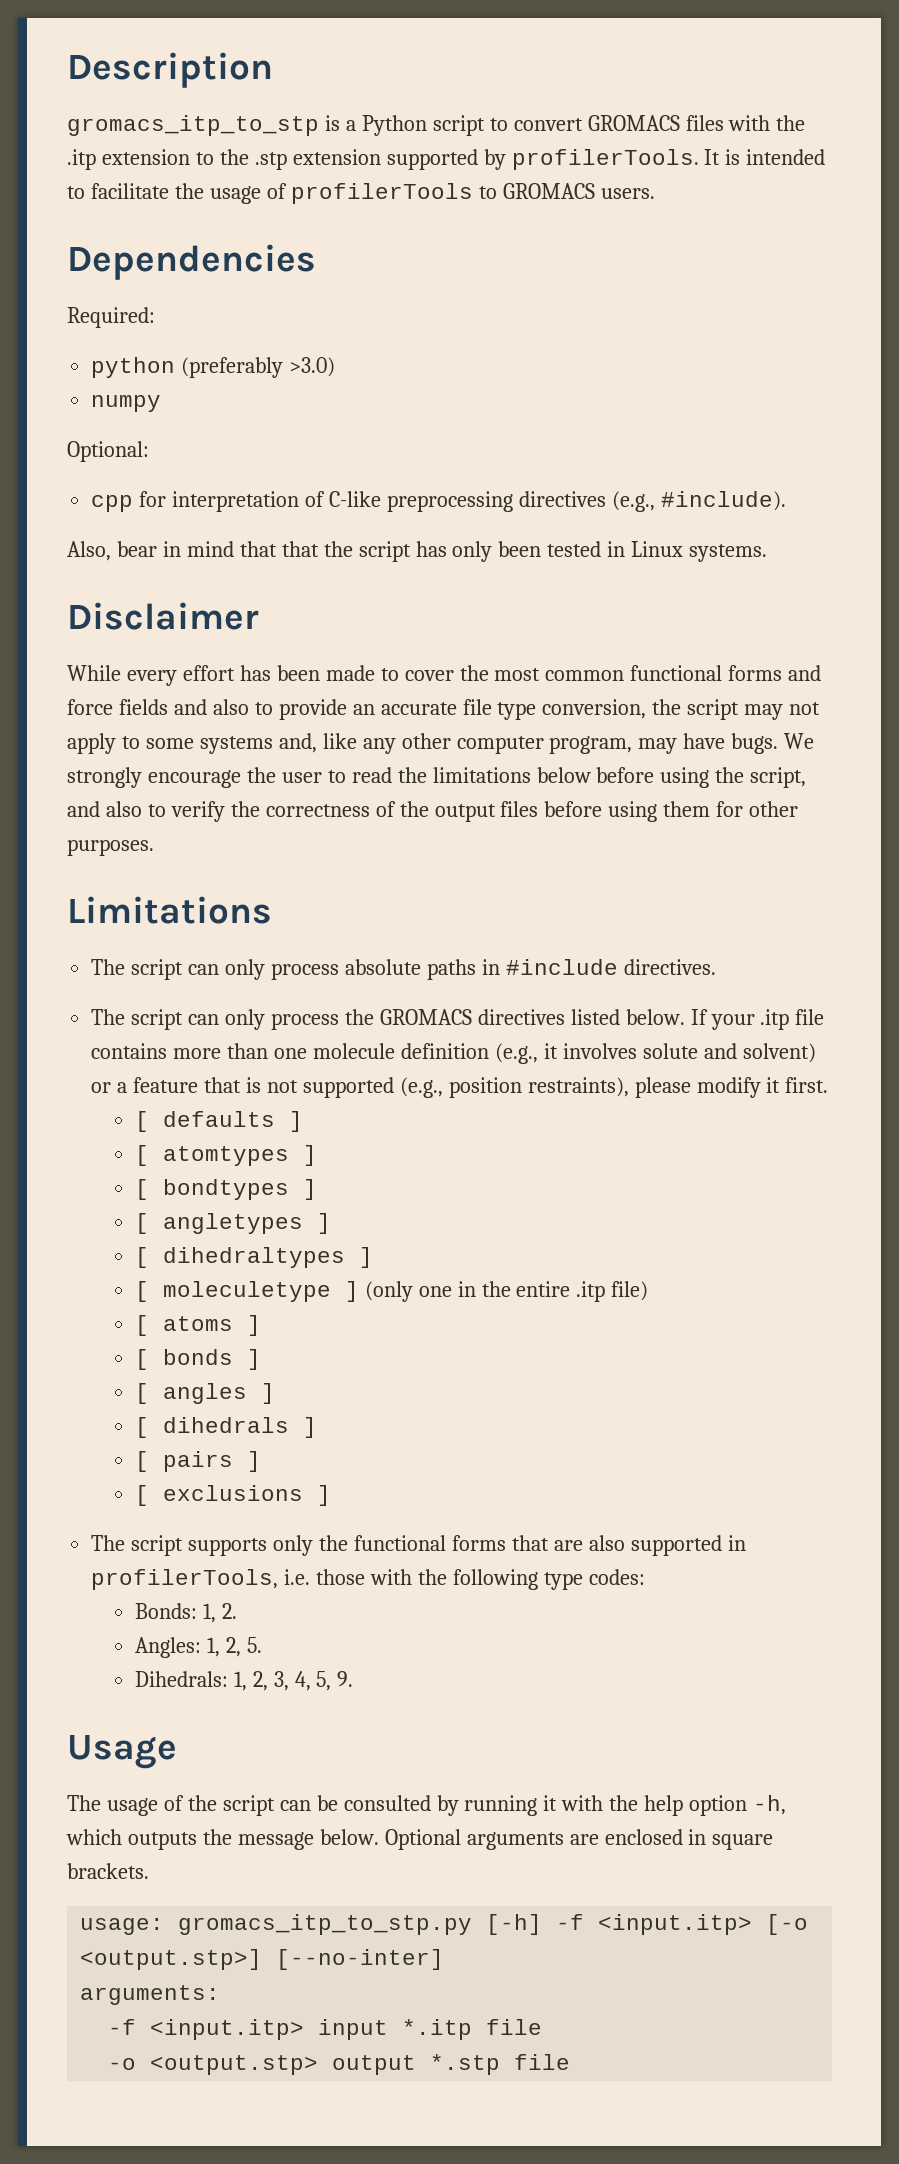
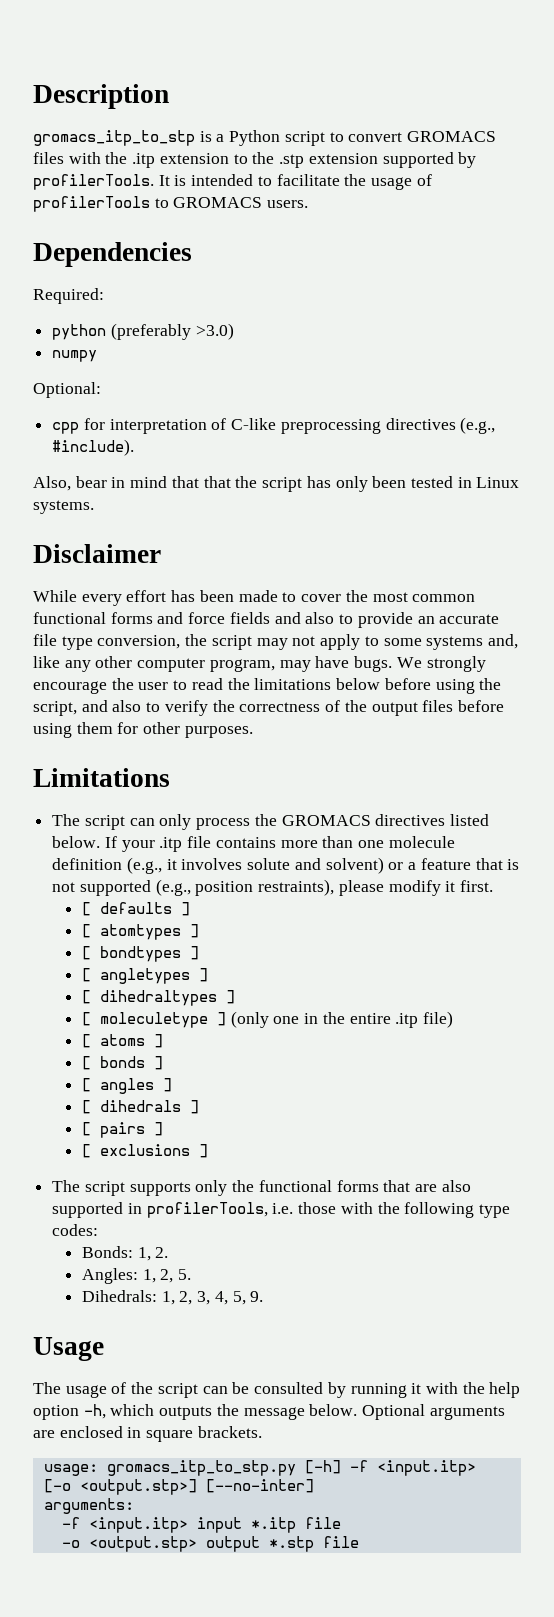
- The script can only process absolute paths in #include directives.

